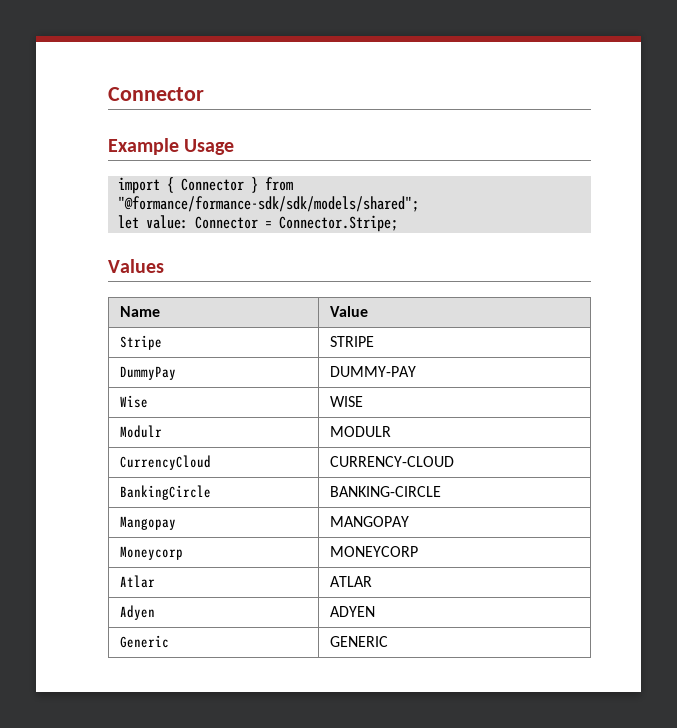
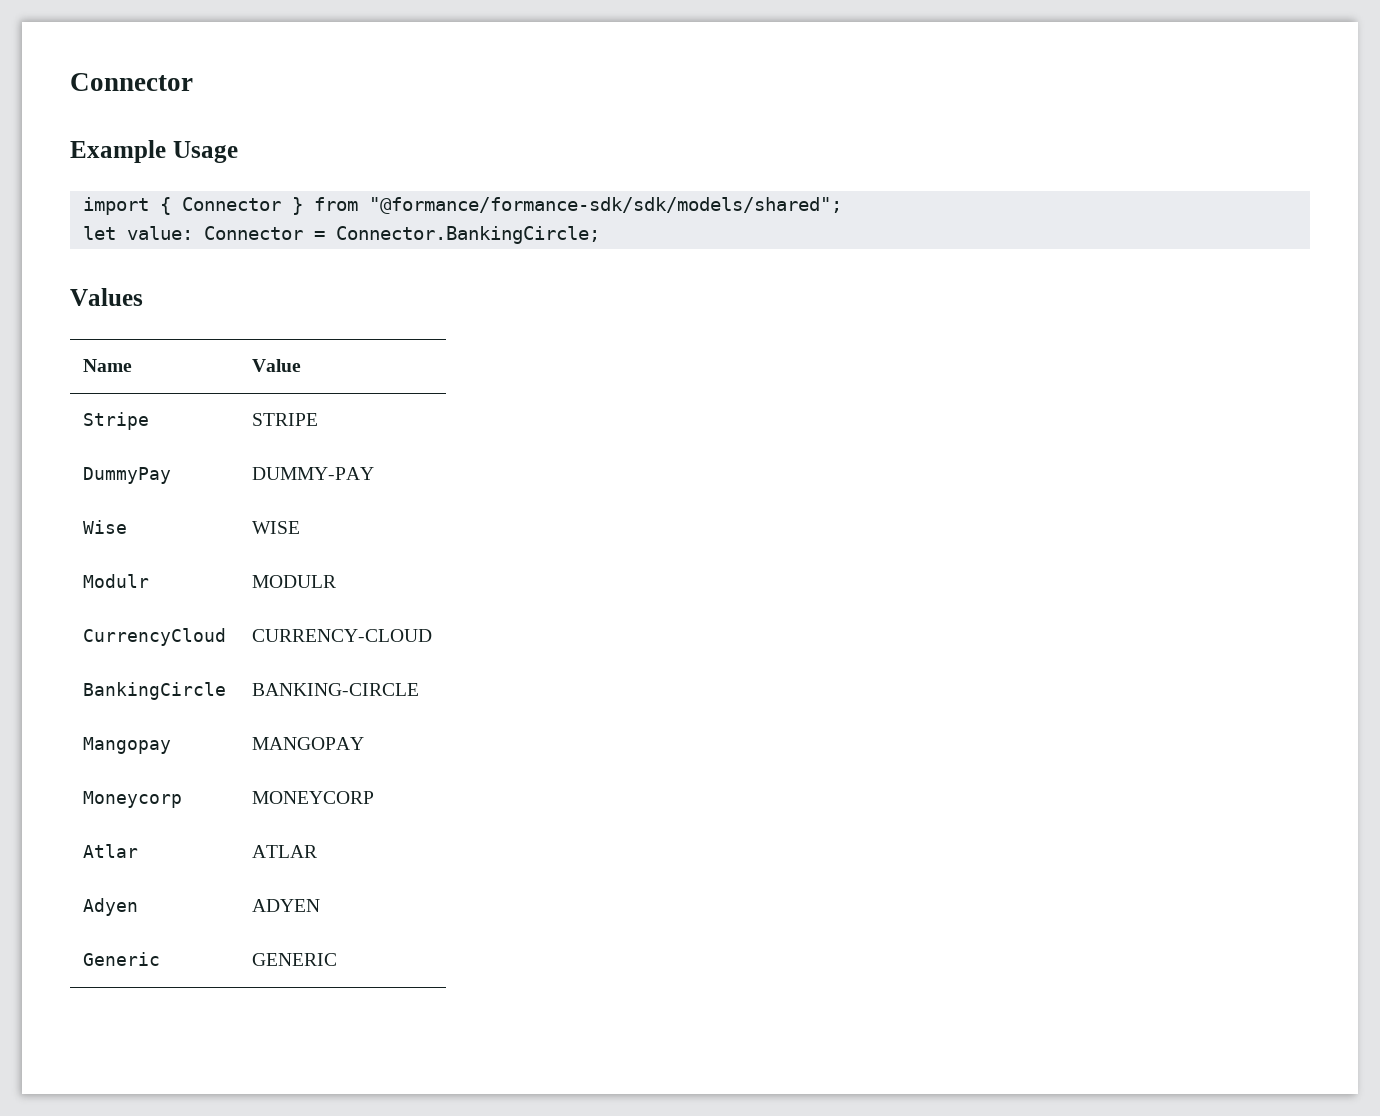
- let value: Connector = Connector.Stripe;
+ let value: Connector = Connector.BankingCircle;

